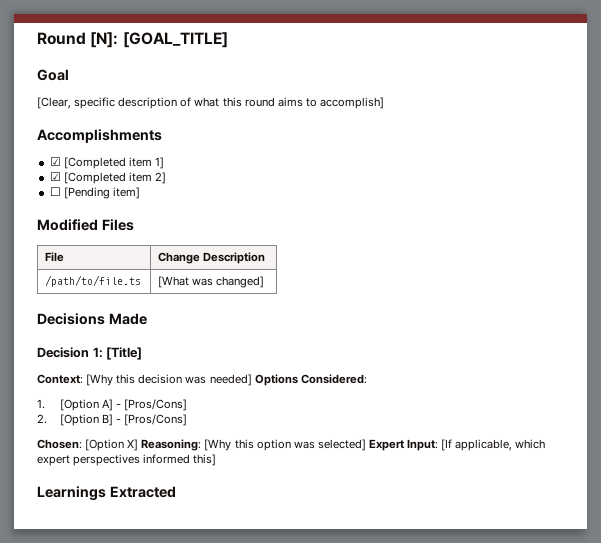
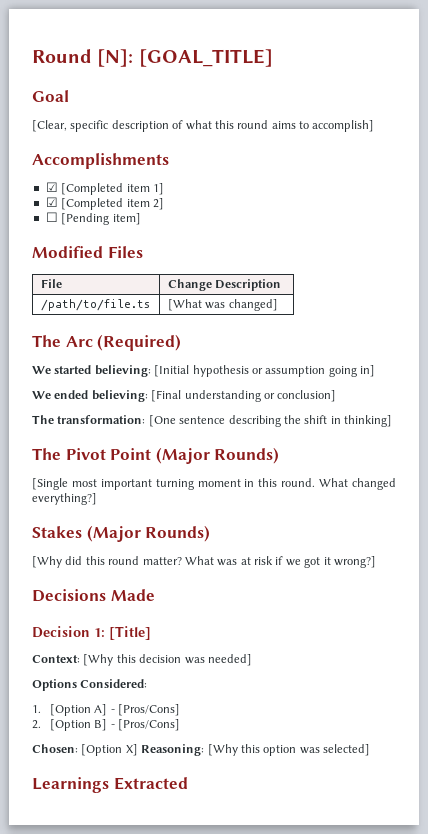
+ The Arc (Required)
+ We started believing: [Initial hypothesis or assumption going in]
+ We ended believing: [Final understanding or conclusion]
+ The transformation: [One sentence describing the shift in thinking]
+ The Pivot Point (Major Rounds)
+ [Single most important turning moment in this round. What changed everything?]
+ Stakes (Major Rounds)
+ [Why did this round matter? What was at risk if we got it wrong?]
- Context: [Why this decision was needed] Options Considered:
+ Context: [Why this decision was needed]
+ Options Considered:
- Chosen: [Option X] Reasoning: [Why this option was selected] Expert Input: [If applicable, which expert perspectives informed this]
+ Chosen: [Option X] Reasoning: [Why this option was selected]

